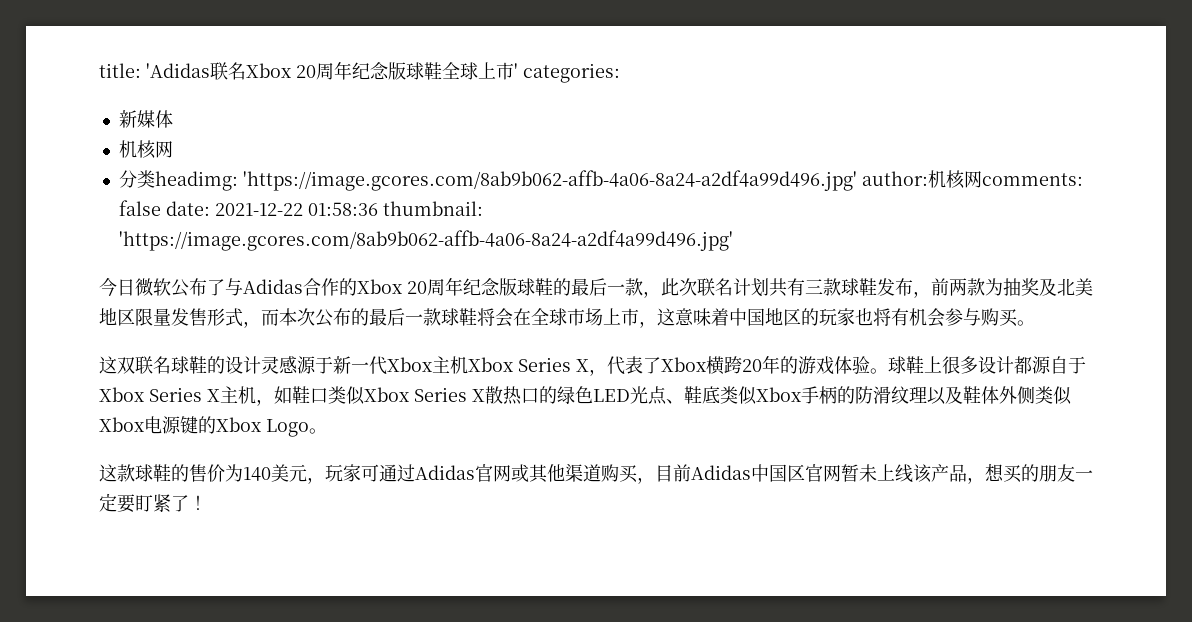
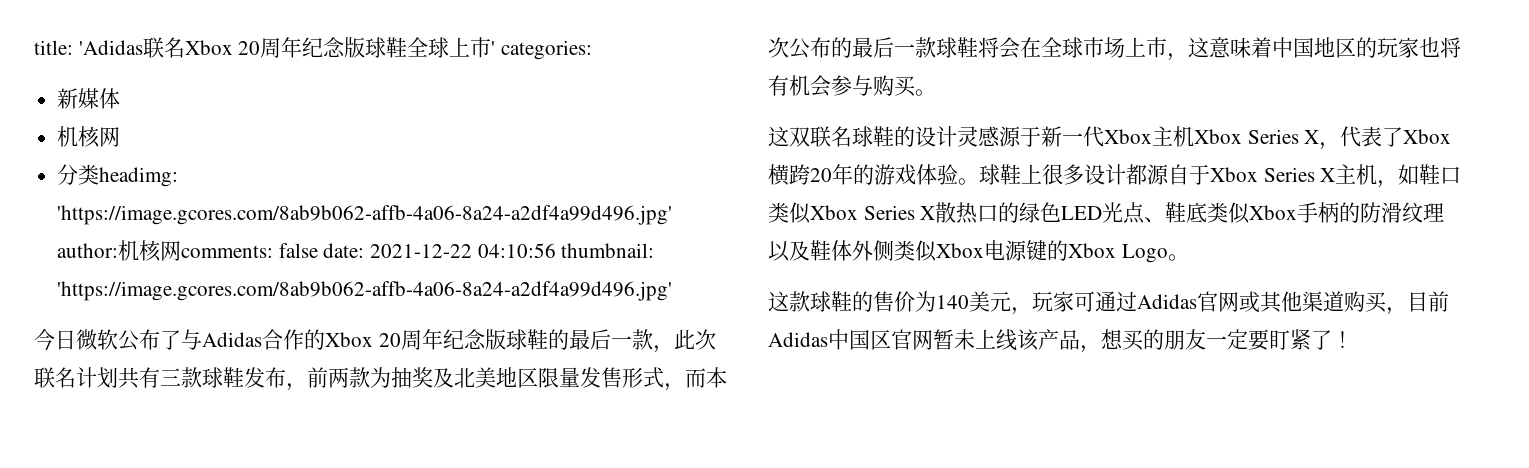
- 分类headimg: 'https://image.gcores.com/8ab9b062-affb-4a06-8a24-a2df4a99d496.jpg' author:机核网comments: false date: 2021-12-22 01:58:36 thumbnail: 'https://image.gcores.com/8ab9b062-affb-4a06-8a24-a2df4a99d496.jpg'
+ 分类headimg: 'https://image.gcores.com/8ab9b062-affb-4a06-8a24-a2df4a99d496.jpg' author:机核网comments: false date: 2021-12-22 04:10:56 thumbnail: 'https://image.gcores.com/8ab9b062-affb-4a06-8a24-a2df4a99d496.jpg'

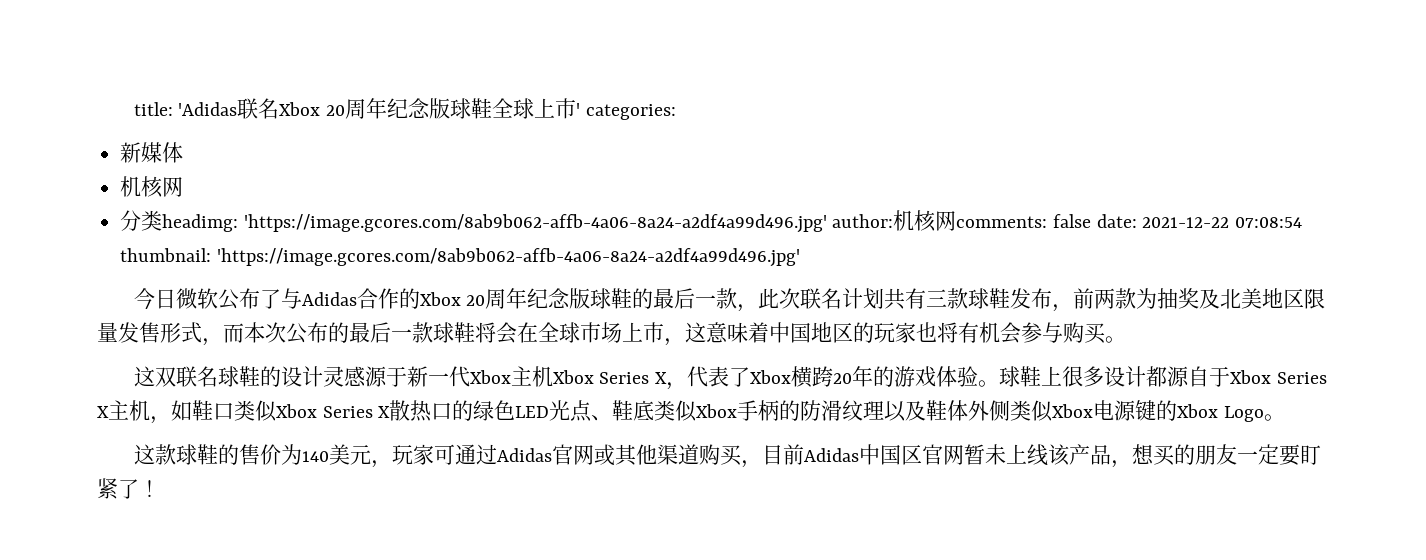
- 分类headimg: 'https://image.gcores.com/8ab9b062-affb-4a06-8a24-a2df4a99d496.jpg' author:机核网comments: false date: 2021-12-22 04:10:56 thumbnail: 'https://image.gcores.com/8ab9b062-affb-4a06-8a24-a2df4a99d496.jpg'
+ 分类headimg: 'https://image.gcores.com/8ab9b062-affb-4a06-8a24-a2df4a99d496.jpg' author:机核网comments: false date: 2021-12-22 07:08:54 thumbnail: 'https://image.gcores.com/8ab9b062-affb-4a06-8a24-a2df4a99d496.jpg'

